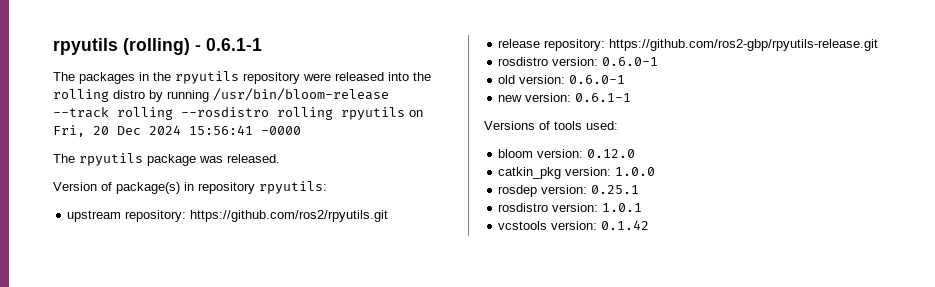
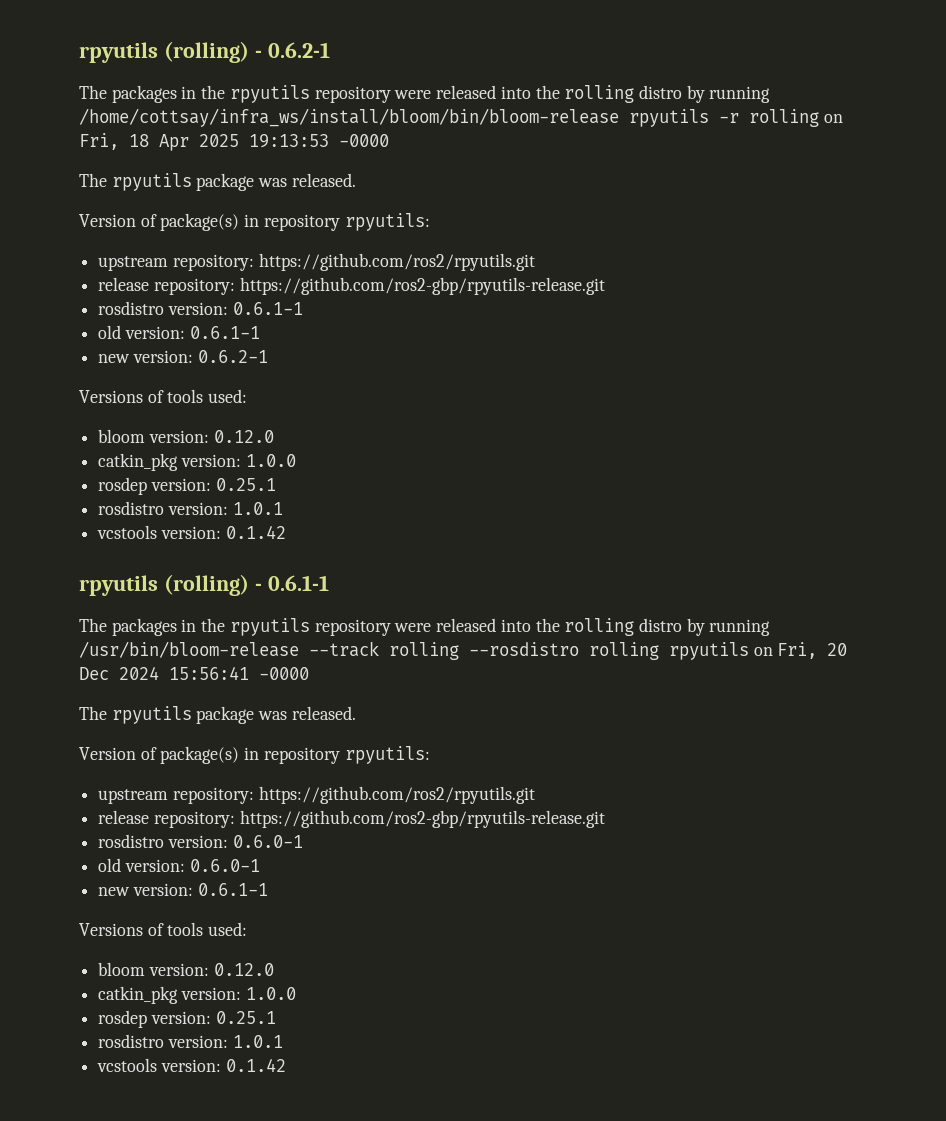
+ rpyutils (rolling) - 0.6.2-1
+ The packages in the rpyutils repository were released into the rolling distro by running /home/cottsay/infra_ws/install/bloom/bin/bloom-release rpyutils -r rolling on Fri, 18 Apr 2025 19:13:53 -0000
+ The rpyutils package was released.
+ Version of package(s) in repository rpyutils:
+ upstream repository: https://github.com/ros2/rpyutils.git
+ release repository: https://github.com/ros2-gbp/rpyutils-release.git
+ rosdistro version: 0.6.1-1
+ old version: 0.6.1-1
+ new version: 0.6.2-1
+ Versions of tools used:
+ bloom version: 0.12.0
+ catkin_pkg version: 1.0.0
+ rosdep version: 0.25.1
+ rosdistro version: 1.0.1
+ vcstools version: 0.1.42

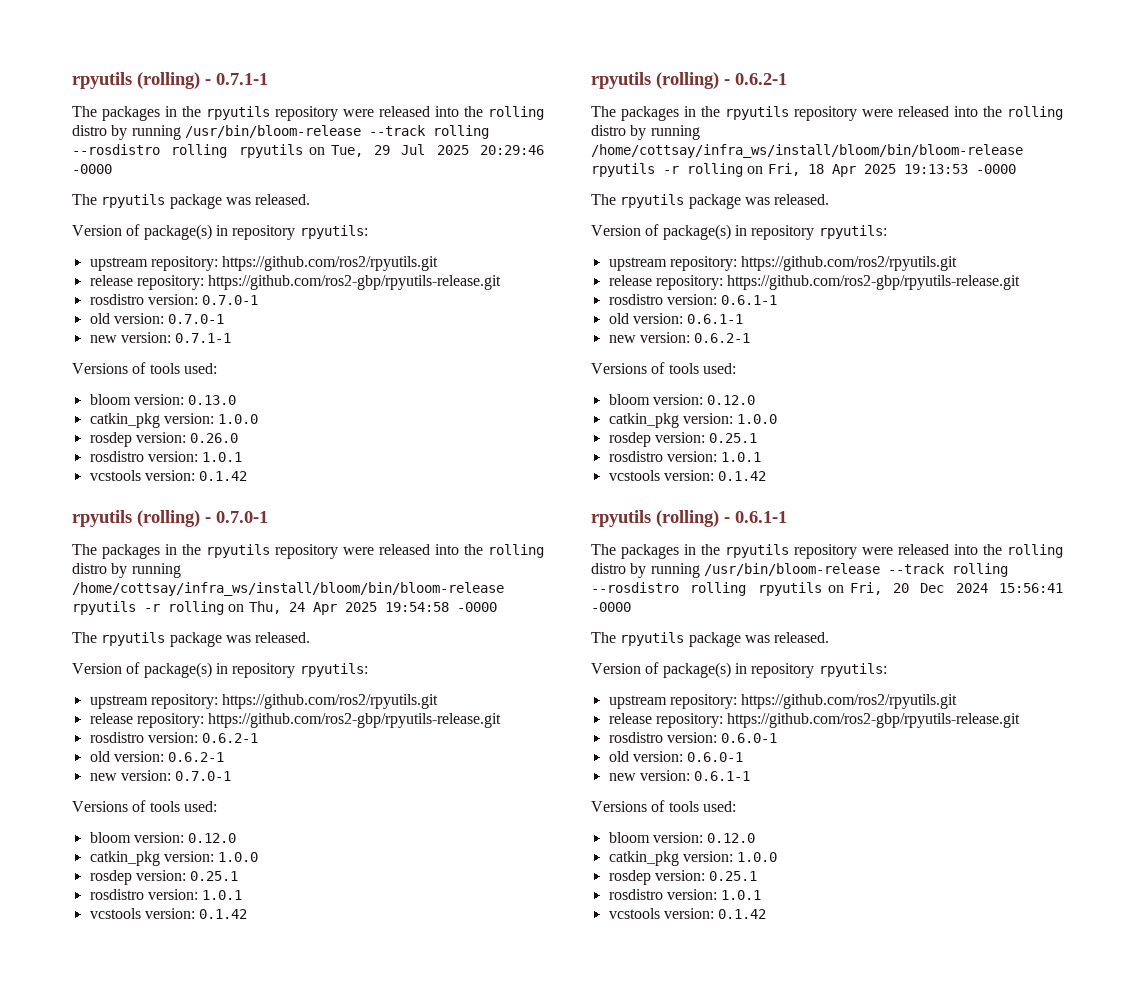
+ rpyutils (rolling) - 0.7.1-1
+ The packages in the rpyutils repository were released into the rolling distro by running /usr/bin/bloom-release --track rolling --rosdistro rolling rpyutils on Tue, 29 Jul 2025 20:29:46 -0000
+ The rpyutils package was released.
+ Version of package(s) in repository rpyutils:
+ upstream repository: https://github.com/ros2/rpyutils.git
+ release repository: https://github.com/ros2-gbp/rpyutils-release.git
+ rosdistro version: 0.7.0-1
+ old version: 0.7.0-1
+ new version: 0.7.1-1
+ Versions of tools used:
+ bloom version: 0.13.0
+ catkin_pkg version: 1.0.0
+ rosdep version: 0.26.0
+ rosdistro version: 1.0.1
+ vcstools version: 0.1.42
+ rpyutils (rolling) - 0.7.0-1
+ The packages in the rpyutils repository were released into the rolling distro by running /home/cottsay/infra_ws/install/bloom/bin/bloom-release rpyutils -r rolling on Thu, 24 Apr 2025 19:54:58 -0000
+ The rpyutils package was released.
+ Version of package(s) in repository rpyutils:
+ upstream repository: https://github.com/ros2/rpyutils.git
+ release repository: https://github.com/ros2-gbp/rpyutils-release.git
+ rosdistro version: 0.6.2-1
+ old version: 0.6.2-1
+ new version: 0.7.0-1
+ Versions of tools used:
+ bloom version: 0.12.0
+ catkin_pkg version: 1.0.0
+ rosdep version: 0.25.1
+ rosdistro version: 1.0.1
+ vcstools version: 0.1.42

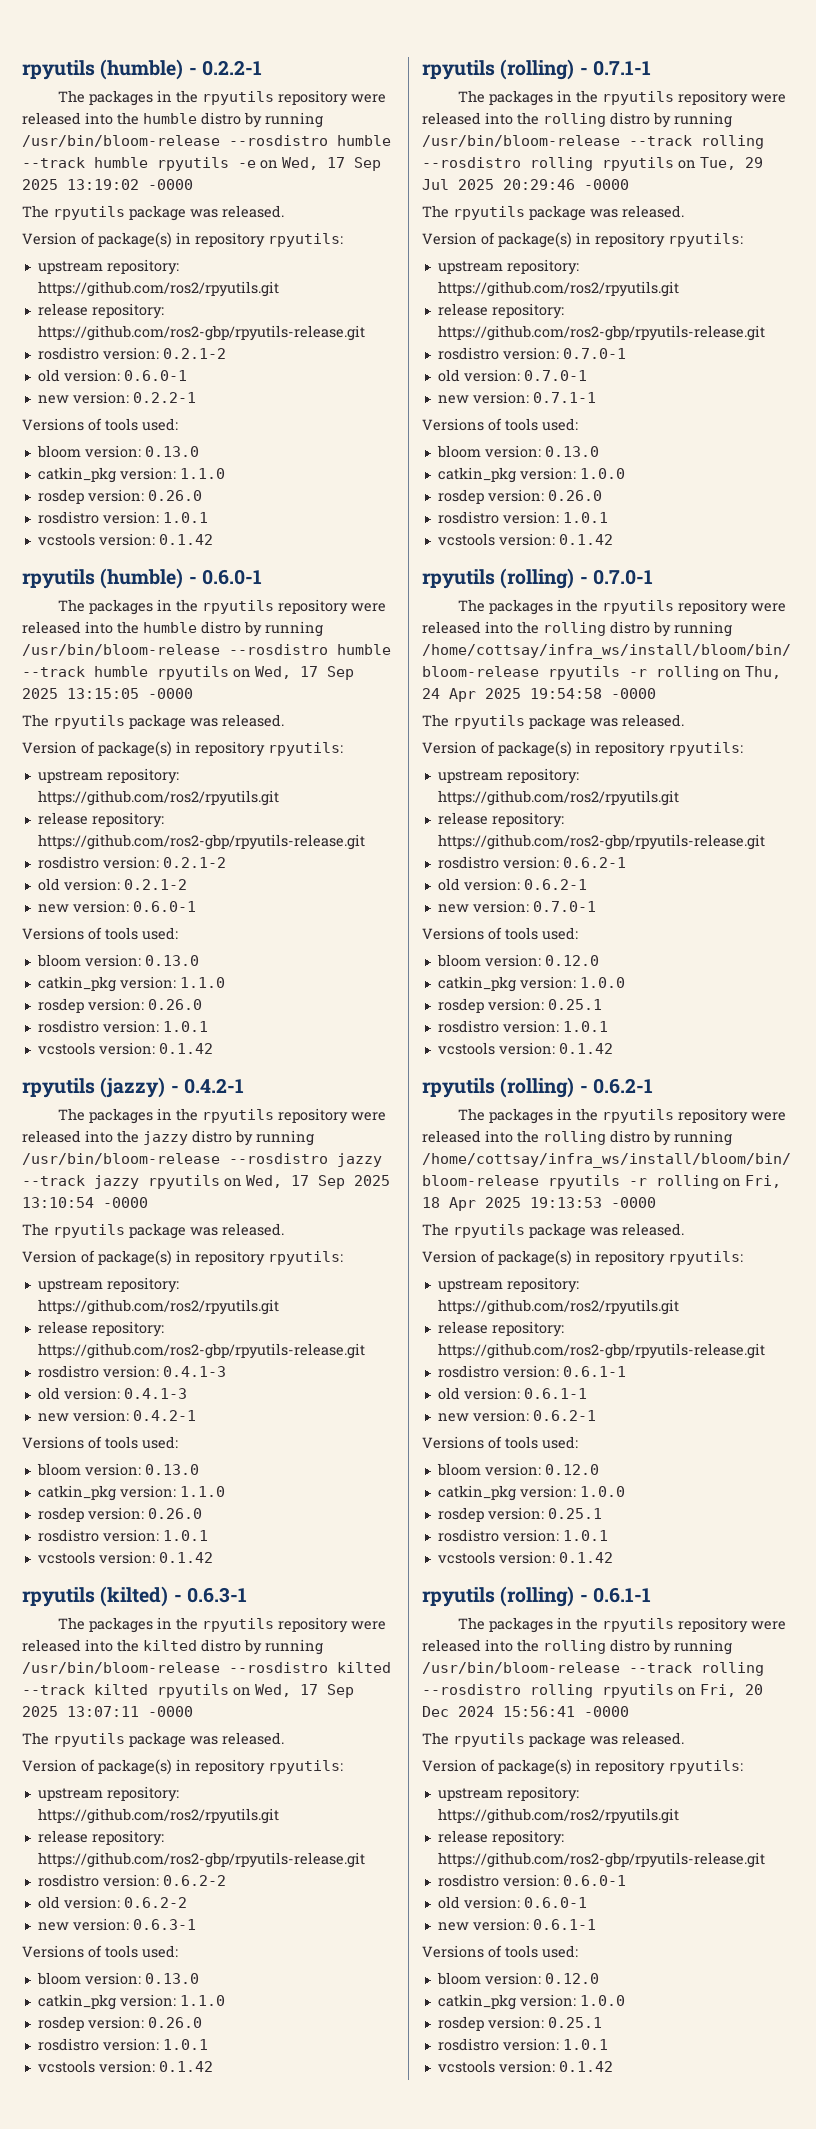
+ rpyutils (humble) - 0.2.2-1
+ The packages in the rpyutils repository were released into the humble distro by running /usr/bin/bloom-release --rosdistro humble --track humble rpyutils -e on Wed, 17 Sep 2025 13:19:02 -0000
+ The rpyutils package was released.
+ Version of package(s) in repository rpyutils:
+ upstream repository: https://github.com/ros2/rpyutils.git
+ release repository: https://github.com/ros2-gbp/rpyutils-release.git
+ rosdistro version: 0.2.1-2
+ old version: 0.6.0-1
+ new version: 0.2.2-1
+ Versions of tools used:
+ bloom version: 0.13.0
+ catkin_pkg version: 1.1.0
+ rosdep version: 0.26.0
+ rosdistro version: 1.0.1
+ vcstools version: 0.1.42
+ rpyutils (humble) - 0.6.0-1
+ The packages in the rpyutils repository were released into the humble distro by running /usr/bin/bloom-release --rosdistro humble --track humble rpyutils on Wed, 17 Sep 2025 13:15:05 -0000
+ The rpyutils package was released.
+ Version of package(s) in repository rpyutils:
+ upstream repository: https://github.com/ros2/rpyutils.git
+ release repository: https://github.com/ros2-gbp/rpyutils-release.git
+ rosdistro version: 0.2.1-2
+ old version: 0.2.1-2
+ new version: 0.6.0-1
+ Versions of tools used:
+ bloom version: 0.13.0
+ catkin_pkg version: 1.1.0
+ rosdep version: 0.26.0
+ rosdistro version: 1.0.1
+ vcstools version: 0.1.42
+ rpyutils (jazzy) - 0.4.2-1
+ The packages in the rpyutils repository were released into the jazzy distro by running /usr/bin/bloom-release --rosdistro jazzy --track jazzy rpyutils on Wed, 17 Sep 2025 13:10:54 -0000
+ The rpyutils package was released.
+ Version of package(s) in repository rpyutils:
+ upstream repository: https://github.com/ros2/rpyutils.git
+ release repository: https://github.com/ros2-gbp/rpyutils-release.git
+ rosdistro version: 0.4.1-3
+ old version: 0.4.1-3
+ new version: 0.4.2-1
+ Versions of tools used:
+ bloom version: 0.13.0
+ catkin_pkg version: 1.1.0
+ rosdep version: 0.26.0
+ rosdistro version: 1.0.1
+ vcstools version: 0.1.42
+ rpyutils (kilted) - 0.6.3-1
+ The packages in the rpyutils repository were released into the kilted distro by running /usr/bin/bloom-release --rosdistro kilted --track kilted rpyutils on Wed, 17 Sep 2025 13:07:11 -0000
+ The rpyutils package was released.
+ Version of package(s) in repository rpyutils:
+ upstream repository: https://github.com/ros2/rpyutils.git
+ release repository: https://github.com/ros2-gbp/rpyutils-release.git
+ rosdistro version: 0.6.2-2
+ old version: 0.6.2-2
+ new version: 0.6.3-1
+ Versions of tools used:
+ bloom version: 0.13.0
+ catkin_pkg version: 1.1.0
+ rosdep version: 0.26.0
+ rosdistro version: 1.0.1
+ vcstools version: 0.1.42

